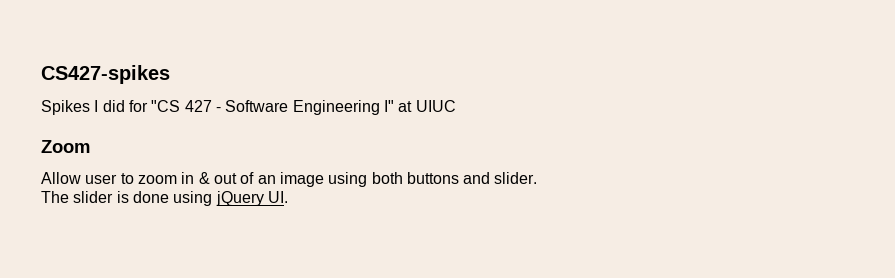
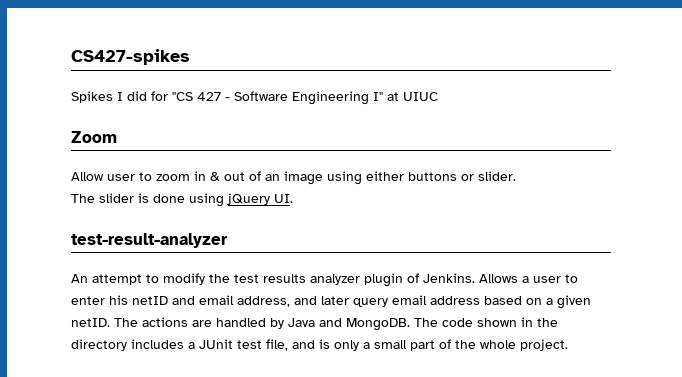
- Allow user to zoom in & out of an image using both buttons and slider.
+ Allow user to zoom in & out of an image using either buttons or slider.
+ test-result-analyzer
+ An attempt to modify the test results analyzer plugin of Jenkins. Allows a user to enter his netID and email address, and later query email address based on a given netID. The actions are handled by Java and MongoDB. The code shown in the directory includes a JUnit test file, and is only a small part of the whole project.

